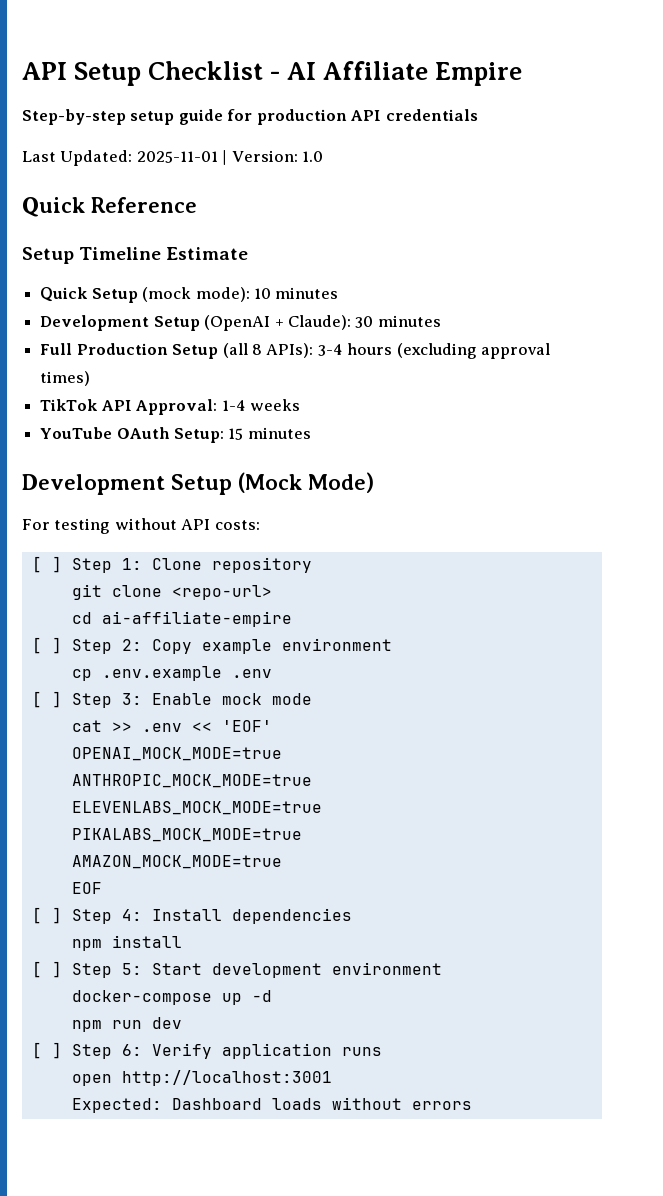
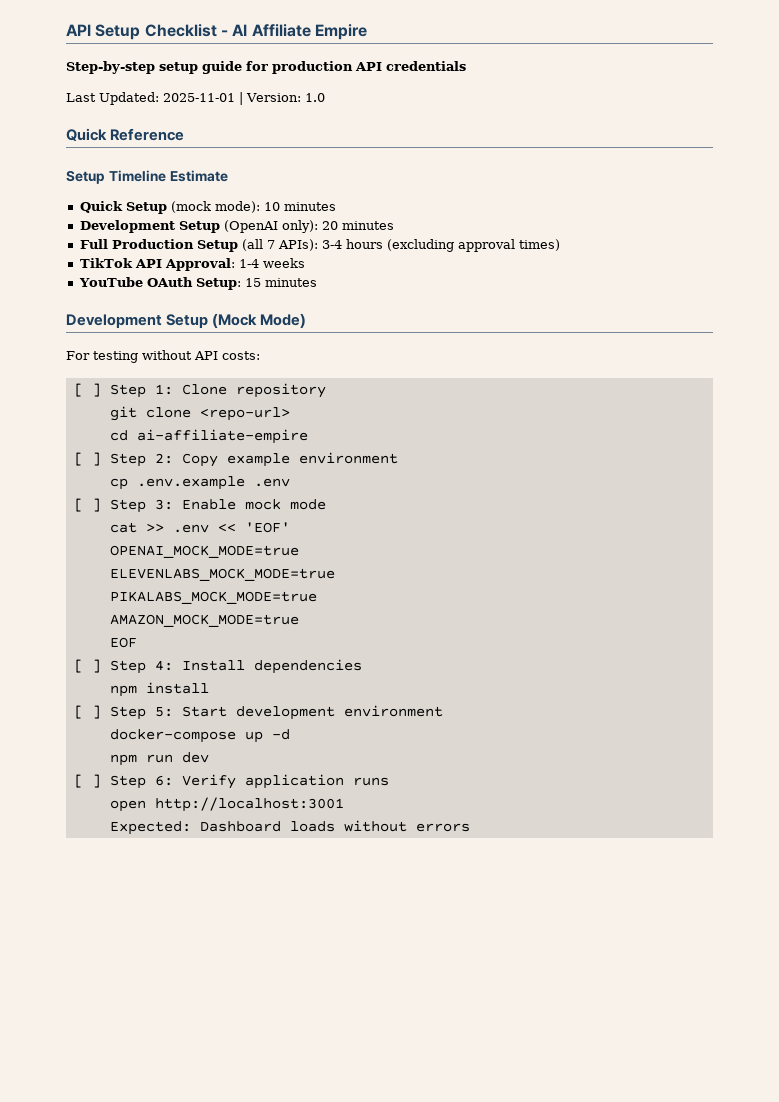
- Development Setup (OpenAI + Claude): 30 minutes
+ Development Setup (OpenAI only): 20 minutes
- Full Production Setup (all 8 APIs): 3-4 hours (excluding approval times)
+ Full Production Setup (all 7 APIs): 3-4 hours (excluding approval times)
- ANTHROPIC_MOCK_MODE=true

